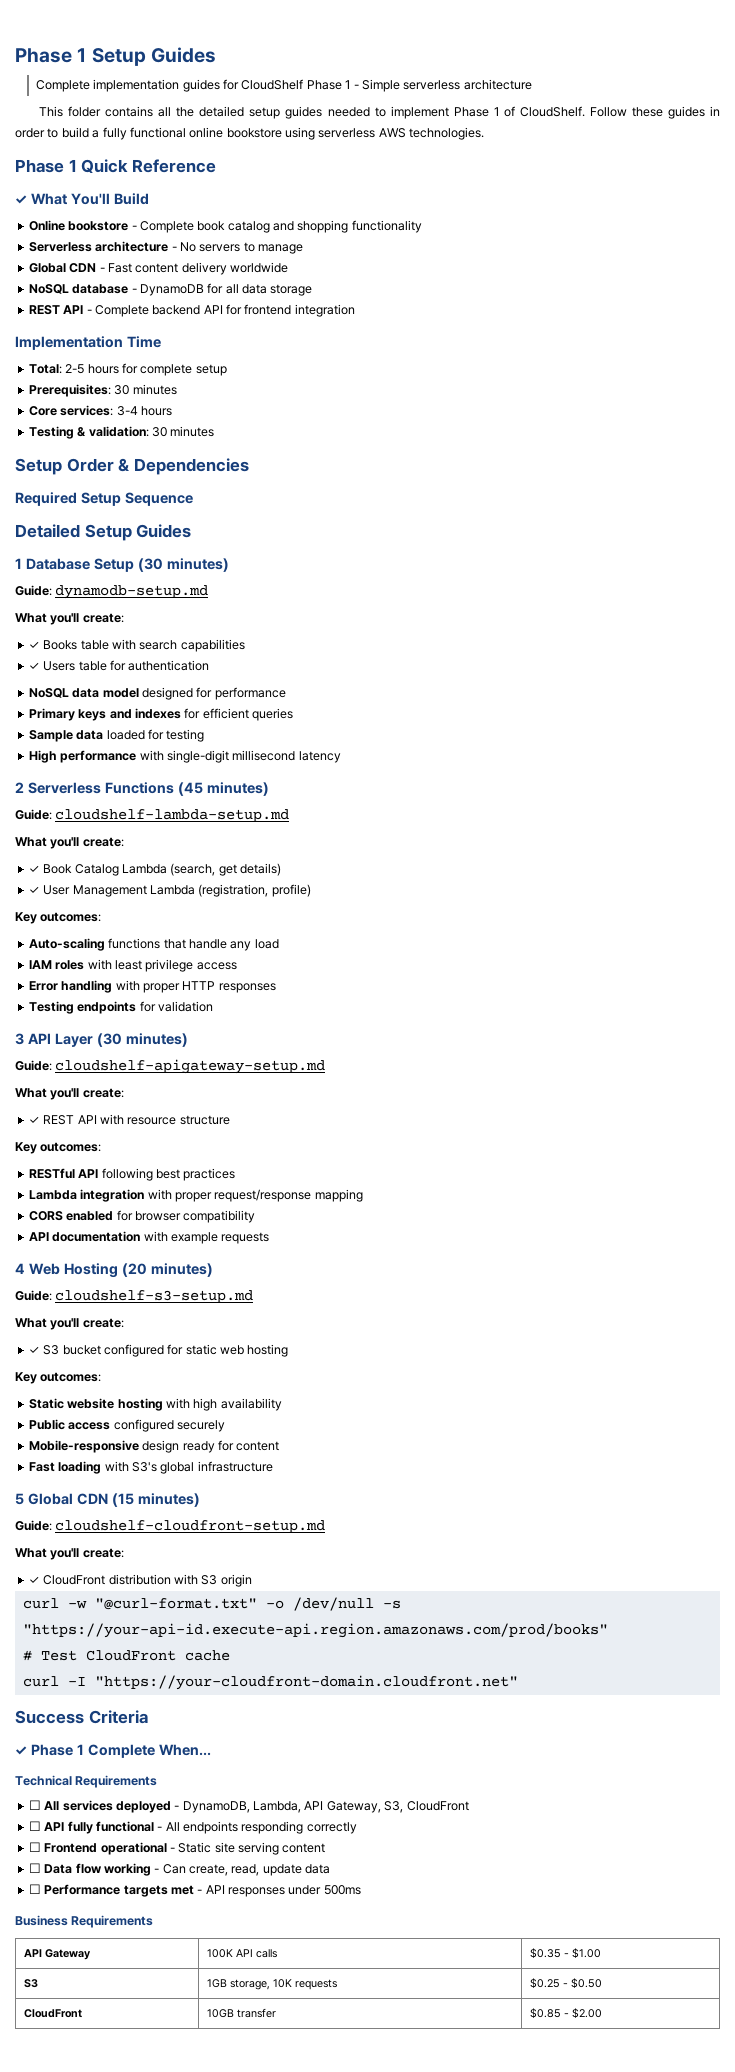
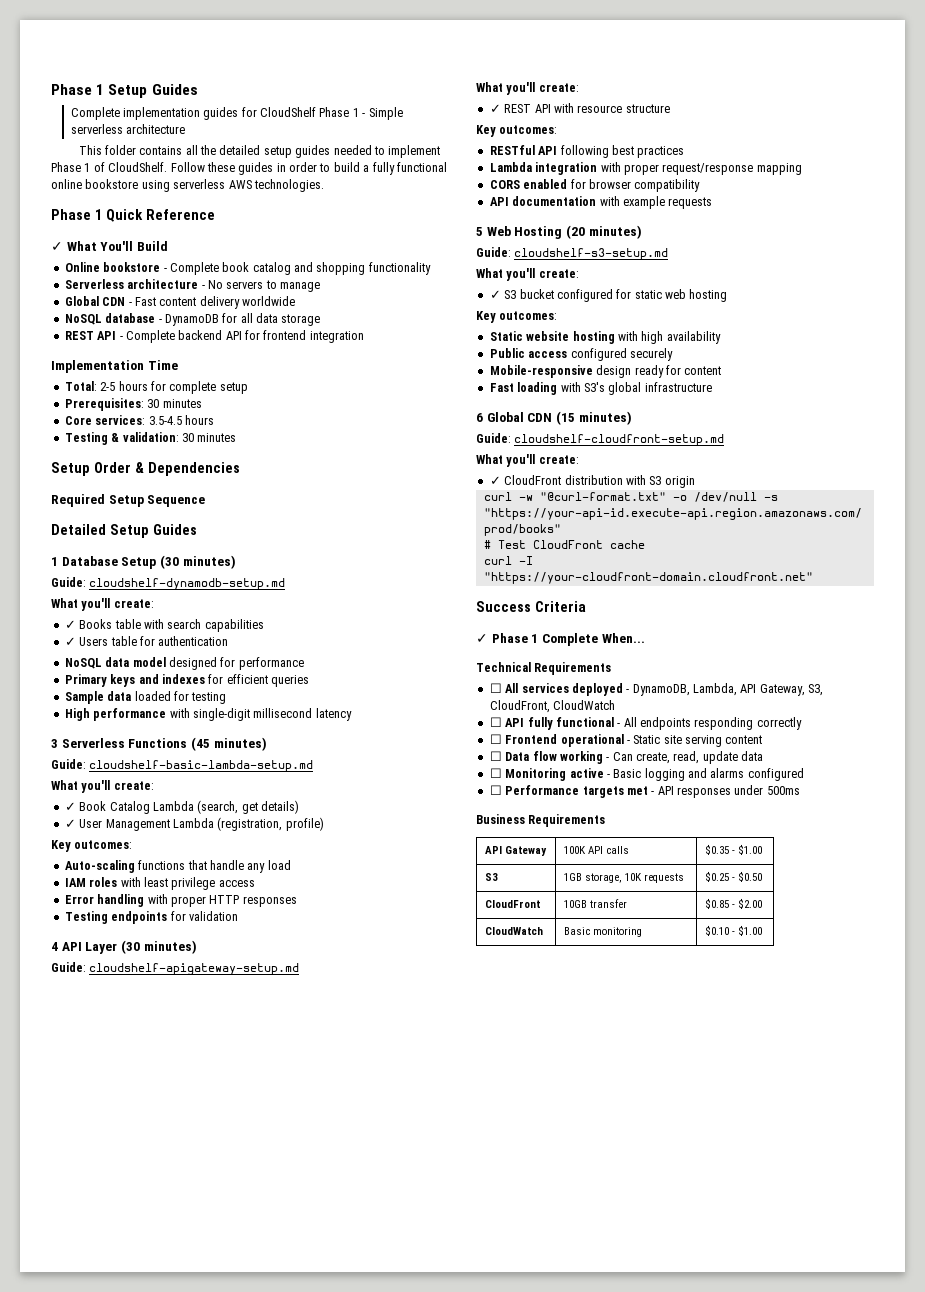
- Core services: 3-4 hours
+ Core services: 3.5-4.5 hours
- Guide: dynamodb-setup.md
+ Guide: cloudshelf-dynamodb-setup.md
- 2 Serverless Functions (45 minutes)
+ 3 Serverless Functions (45 minutes)
- Guide: cloudshelf-lambda-setup.md
+ Guide: cloudshelf-basic-lambda-setup.md
- 3 API Layer (30 minutes)
+ 4 API Layer (30 minutes)
- 4 Web Hosting (20 minutes)
+ 5 Web Hosting (20 minutes)
- 5 Global CDN (15 minutes)
+ 6 Global CDN (15 minutes)
- ☐ All services deployed - DynamoDB, Lambda, API Gateway, S3, CloudFront
+ ☐ All services deployed - DynamoDB, Lambda, API Gateway, S3, CloudFront, CloudWatch
+ ☐ Monitoring active - Basic logging and alarms configured
+ CloudWatch | Basic monitoring | $0.10 - $1.00

